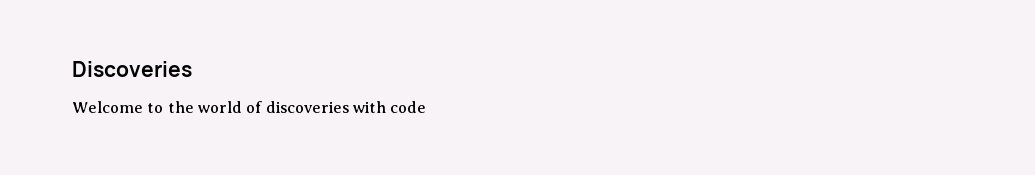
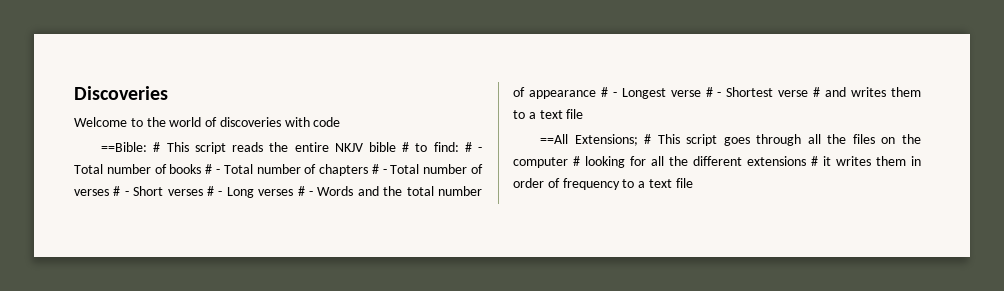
+ ==Bible: # This script reads the entire NKJV bible # to find: # - Total number of books # - Total number of chapters # - Total number of verses # - Short verses # - Long verses # - Words and the total number of appearance # - Longest verse # - Shortest verse # and writes them to a text file
+ ==All Extensions; # This script goes through all the files on the computer # looking for all the different extensions # it writes them in order of frequency to a text file

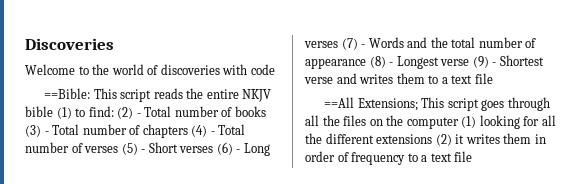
- ==Bible: # This script reads the entire NKJV bible # to find: # - Total number of books # - Total number of chapters # - Total number of verses # - Short verses # - Long verses # - Words and the total number of appearance # - Longest verse # - Shortest verse # and writes them to a text file
+ ==Bible: This script reads the entire NKJV bible (1) to find: (2) - Total number of books (3) - Total number of chapters (4) - Total number of verses (5) - Short verses (6) - Long verses (7) - Words and the total number of appearance (8) - Longest verse (9) - Shortest verse and writes them to a text file
- ==All Extensions; # This script goes through all the files on the computer # looking for all the different extensions # it writes them in order of frequency to a text file
+ ==All Extensions; This script goes through all the files on the computer (1) looking for all the different extensions (2) it writes them in order of frequency to a text file

